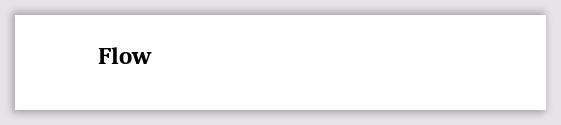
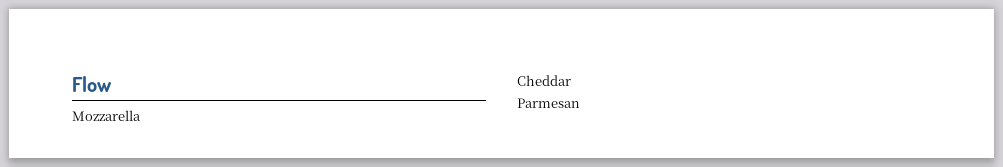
+ Mozzarella
+ Cheddar
+ Parmesan

